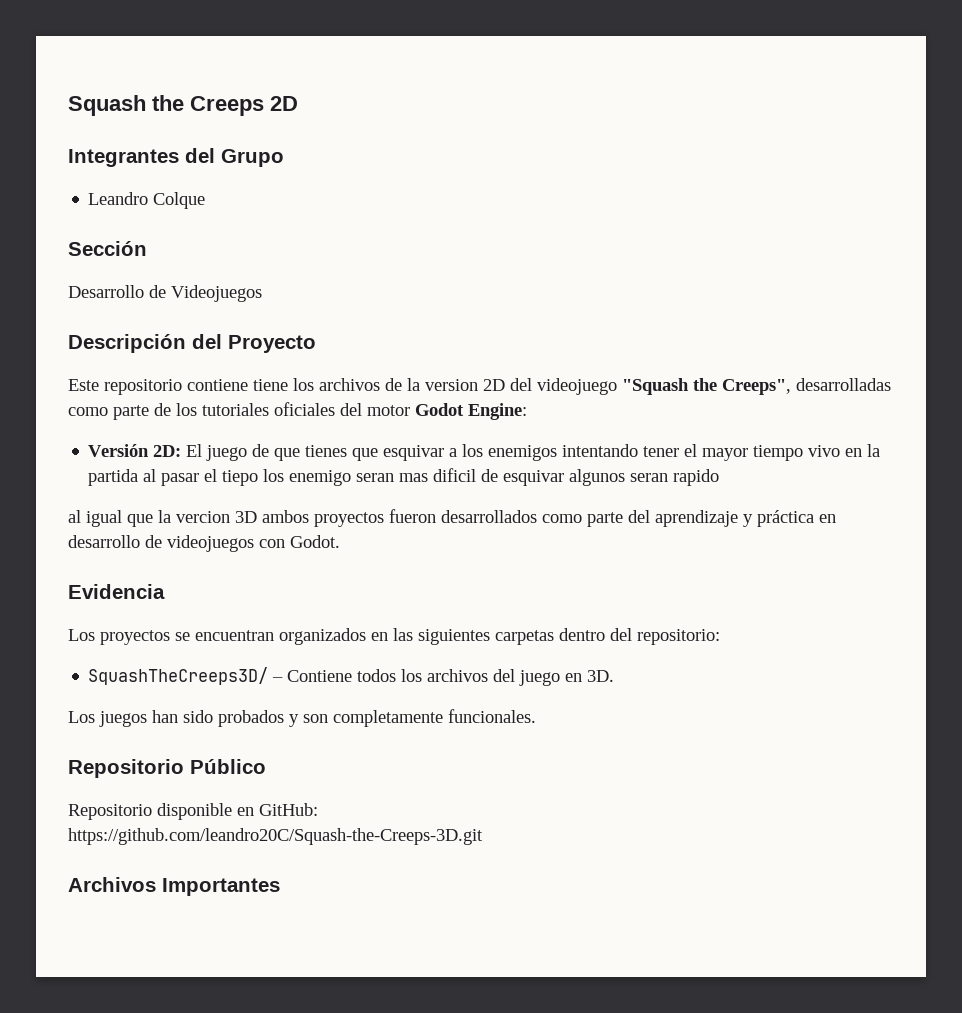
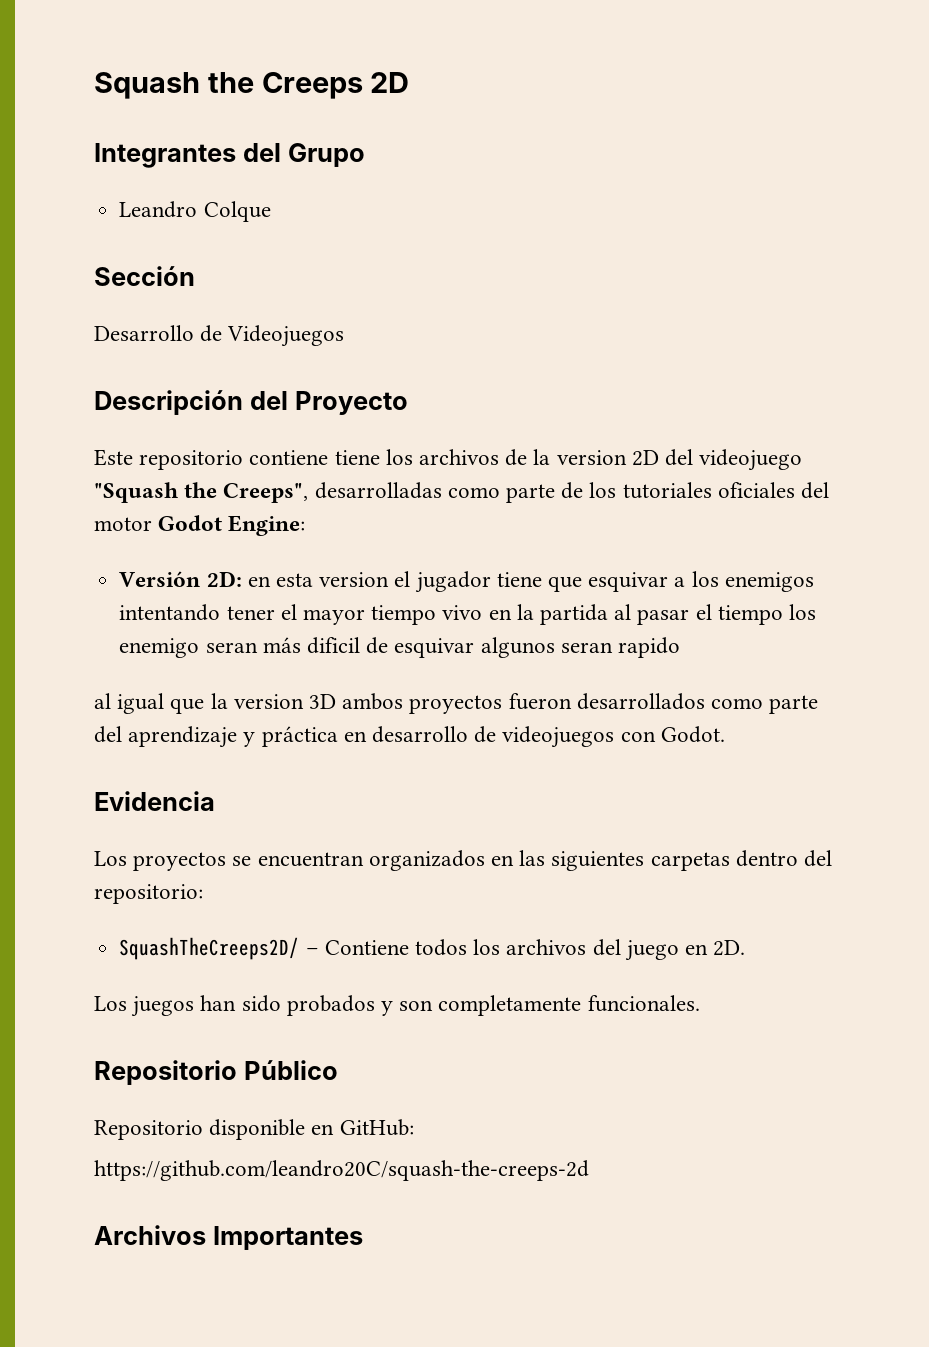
- Versión 2D: El juego de que tienes que esquivar a los enemigos intentando tener el mayor tiempo vivo en la partida al pasar el tiepo los enemigo seran mas dificil de esquivar algunos seran rapido
+ Versión 2D: en esta version el jugador tiene que esquivar a los enemigos intentando tener el mayor tiempo vivo en la partida al pasar el tiempo los enemigo seran más dificil de esquivar algunos seran rapido
- al igual que la vercion 3D ambos proyectos fueron desarrollados como parte del aprendizaje y práctica en desarrollo de videojuegos con Godot.
+ al igual que la version 3D ambos proyectos fueron desarrollados como parte del aprendizaje y práctica en desarrollo de videojuegos con Godot.
- SquashTheCreeps3D/ – Contiene todos los archivos del juego en 3D.
+ SquashTheCreeps2D/ – Contiene todos los archivos del juego en 2D.
- https://github.com/leandro20C/Squash-the-Creeps-3D.git
+ https://github.com/leandro20C/squash-the-creeps-2d

